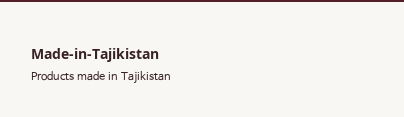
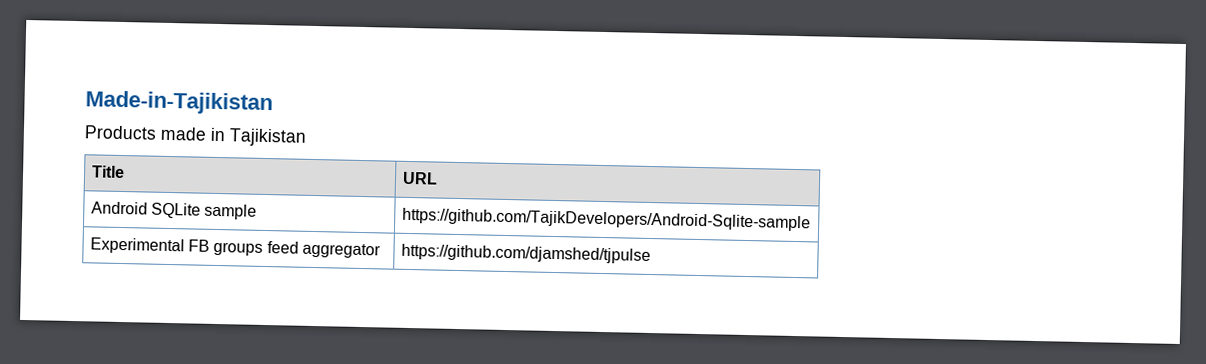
+ Title | URL
+ Android SQLite sample | https://github.com/TajikDevelopers/Android-Sqlite-sample
+ Experimental FB groups feed aggregator | https://github.com/djamshed/tjpulse

